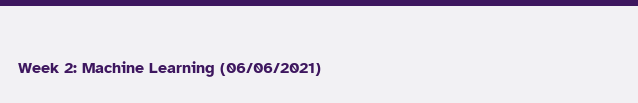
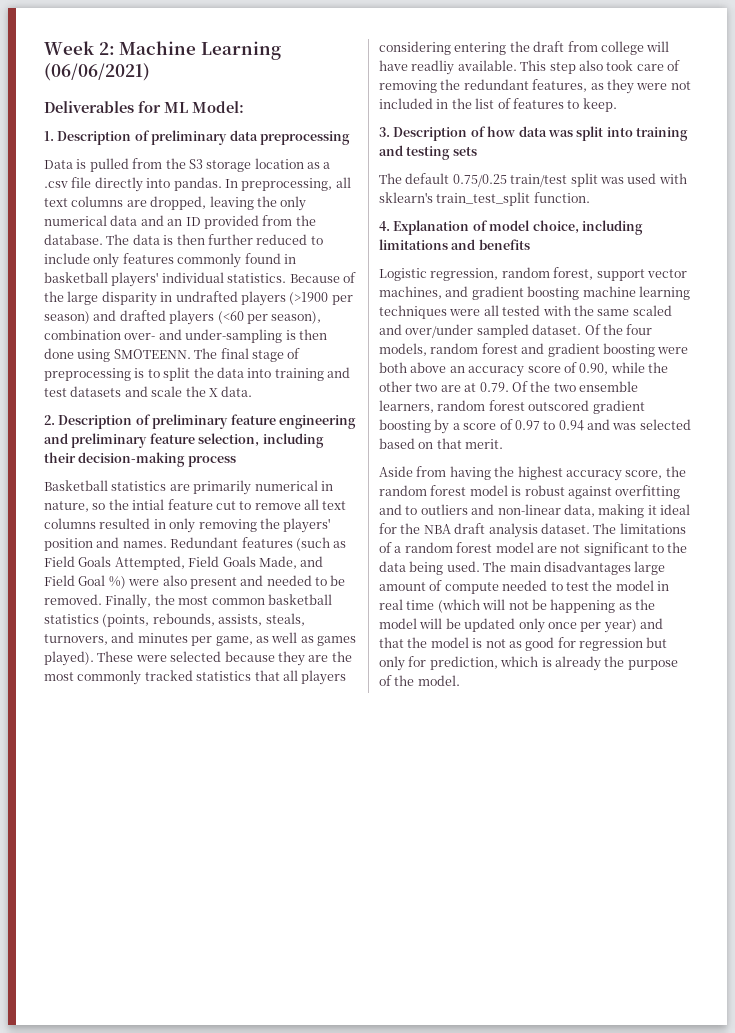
+ Deliverables for ML Model:
+ 1. Description of preliminary data preprocessing
+ Data is pulled from the S3 storage location as a .csv file directly into pandas. In preprocessing, all text columns are dropped, leaving the only numerical data and an ID provided from the database. The data is then further reduced to include only features commonly found in basketball players' individual statistics. Because of the large disparity in undrafted players (>1900 per season) and drafted players (<60 per season), combination over- and under-sampling is then done using SMOTEENN. The final stage of preprocessing is to split the data into training and test datasets and scale the X data.
+ 2. Description of preliminary feature engineering and preliminary feature selection, including their decision-making process
+ Basketball statistics are primarily numerical in nature, so the intial feature cut to remove all text columns resulted in only removing the players' position and names. Redundant features (such as Field Goals Attempted, Field Goals Made, and Field Goal %) were also present and needed to be removed. Finally, the most common basketball statistics (points, rebounds, assists, steals, turnovers, and minutes per game, as well as games played). These were selected because they are the most commonly tracked statistics that all players considering entering the draft from college will have readliy available. This step also took care of removing the redundant features, as they were not included in the list of features to keep.
+ 3. Description of how data was split into training and testing sets
+ The default 0.75/0.25 train/test split was used with sklearn's train_test_split function.
+ 4. Explanation of model choice, including limitations and benefits
+ Logistic regression, random forest, support vector machines, and gradient boosting machine learning techniques were all tested with the same scaled and over/under sampled dataset. Of the four models, random forest and gradient boosting were both above an accuracy score of 0.90, while the other two are at 0.79. Of the two ensemble learners, random forest outscored gradient boosting by a score of 0.97 to 0.94 and was selected based on that merit.
+ Aside from having the highest accuracy score, the random forest model is robust against overfitting and to outliers and non-linear data, making it ideal for the NBA draft analysis dataset. The limitations of a random forest model are not significant to the data being used. The main disadvantages large amount of compute needed to test the model in real time (which will not be happening as the model will be updated only once per year) and that the model is not as good for regression but only for prediction, which is already the purpose of the model.

